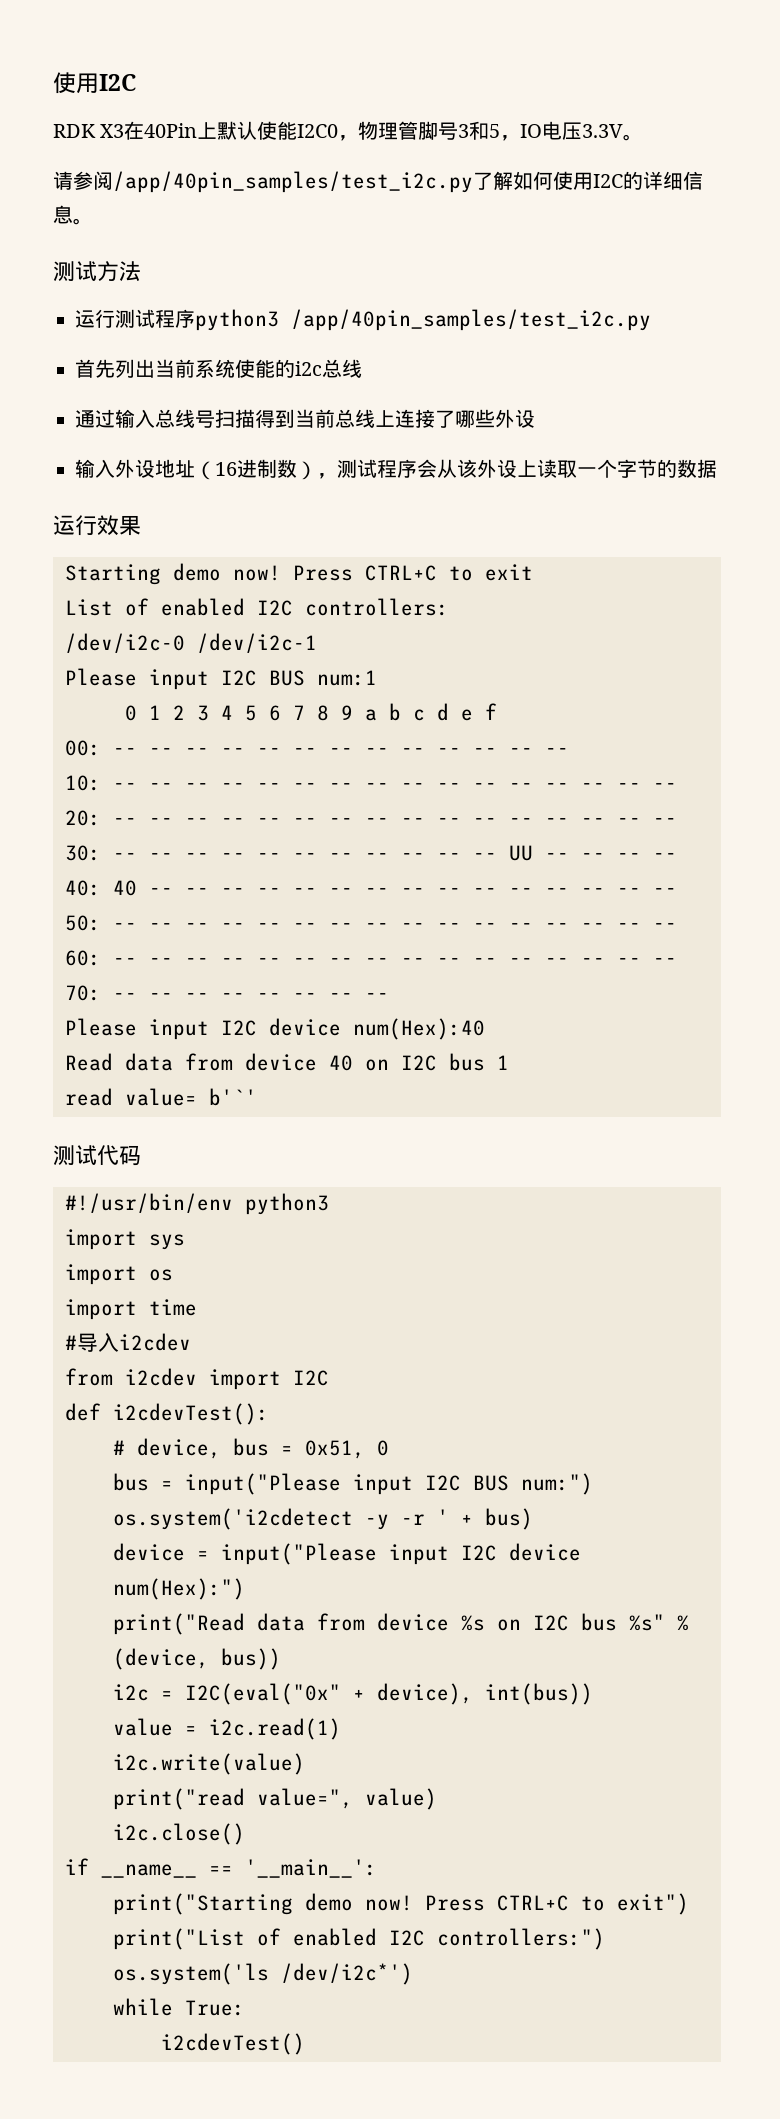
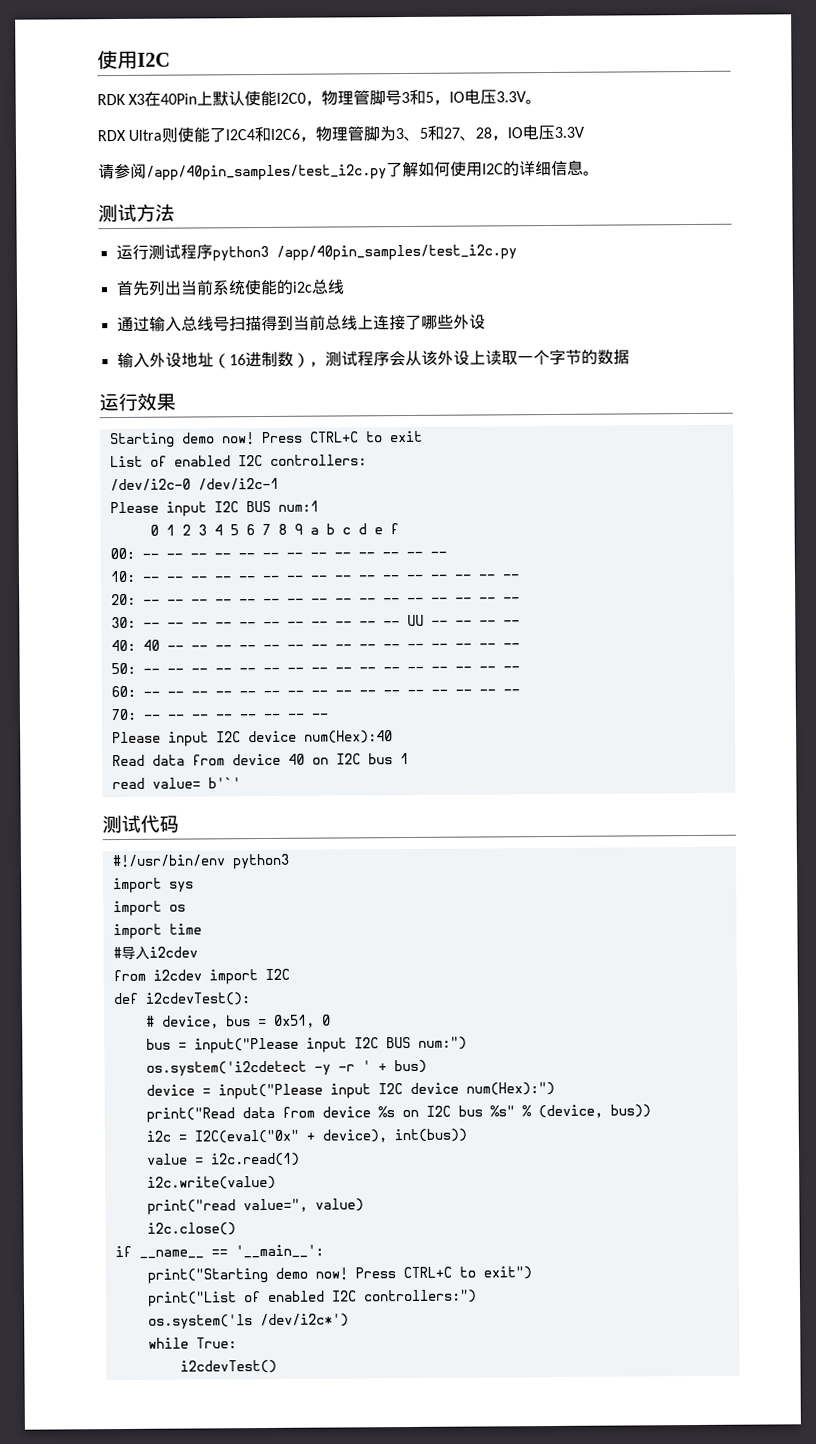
+ RDX Ultra则使能了I2C4和I2C6，物理管脚为3、5和27、28，IO电压3.3V

